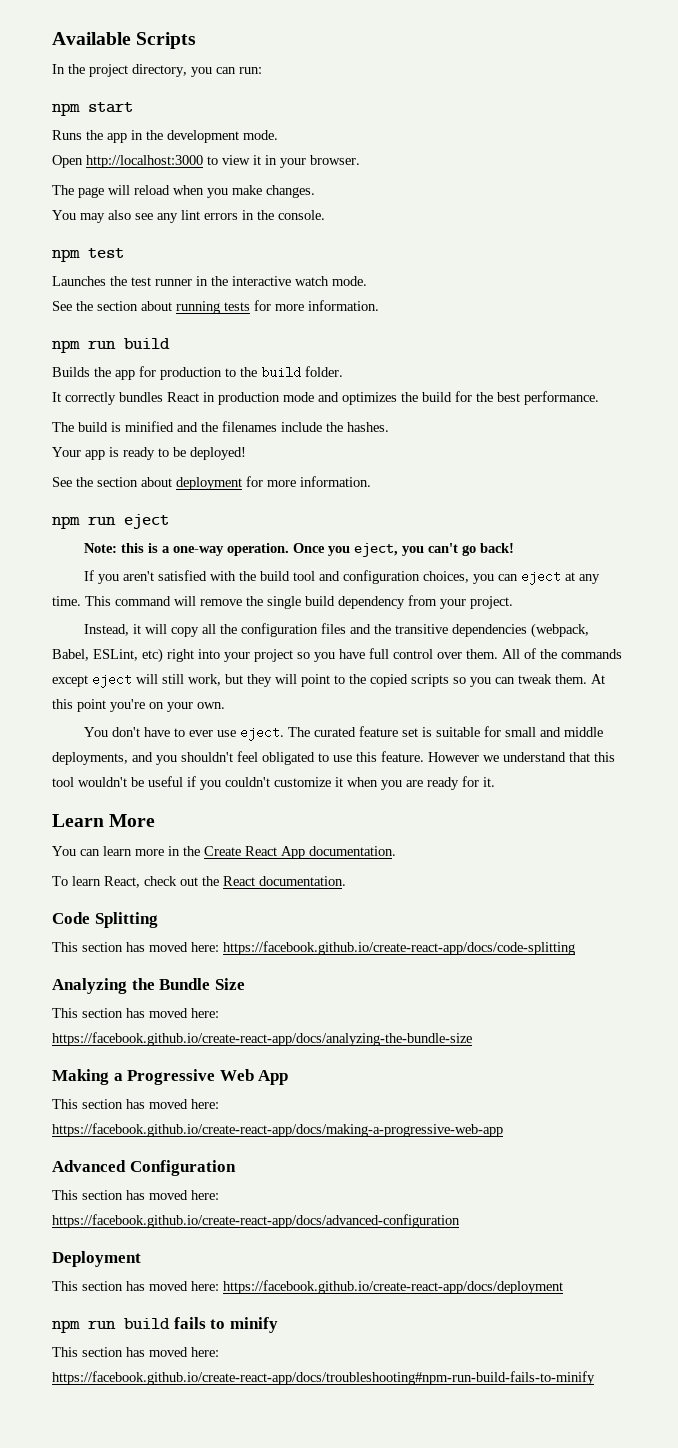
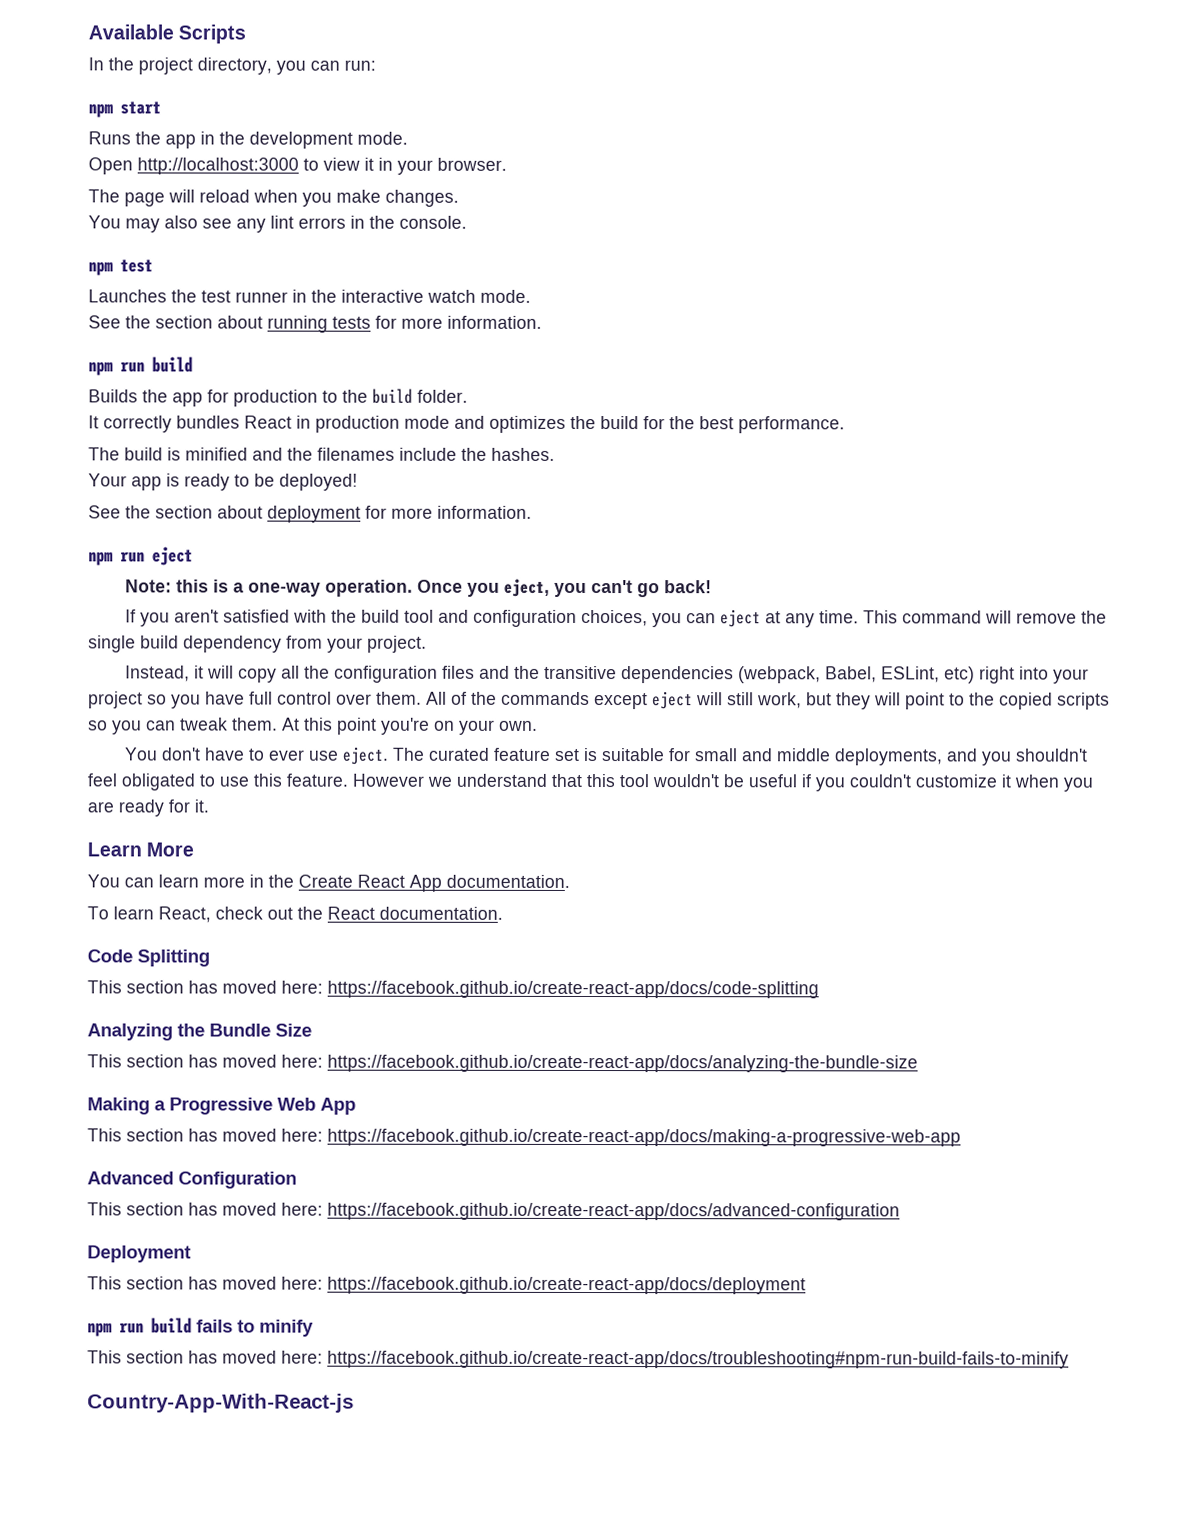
+ Country-App-With-React-js

